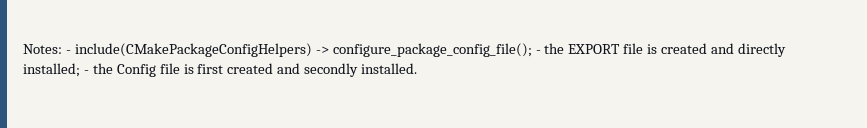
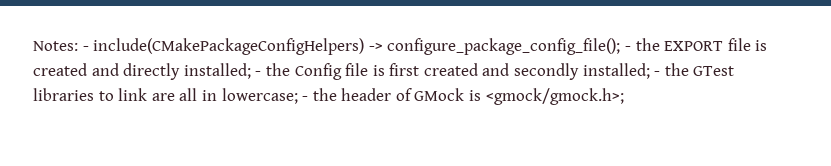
- Notes: - include(CMakePackageConfigHelpers) -> configure_package_config_file(); - the EXPORT file is created and directly installed; - the Config file is first created and secondly installed.
+ Notes: - include(CMakePackageConfigHelpers) -> configure_package_config_file(); - the EXPORT file is created and directly installed; - the Config file is first created and secondly installed; - the GTest libraries to link are all in lowercase; - the header of GMock is <gmock/gmock.h>;

